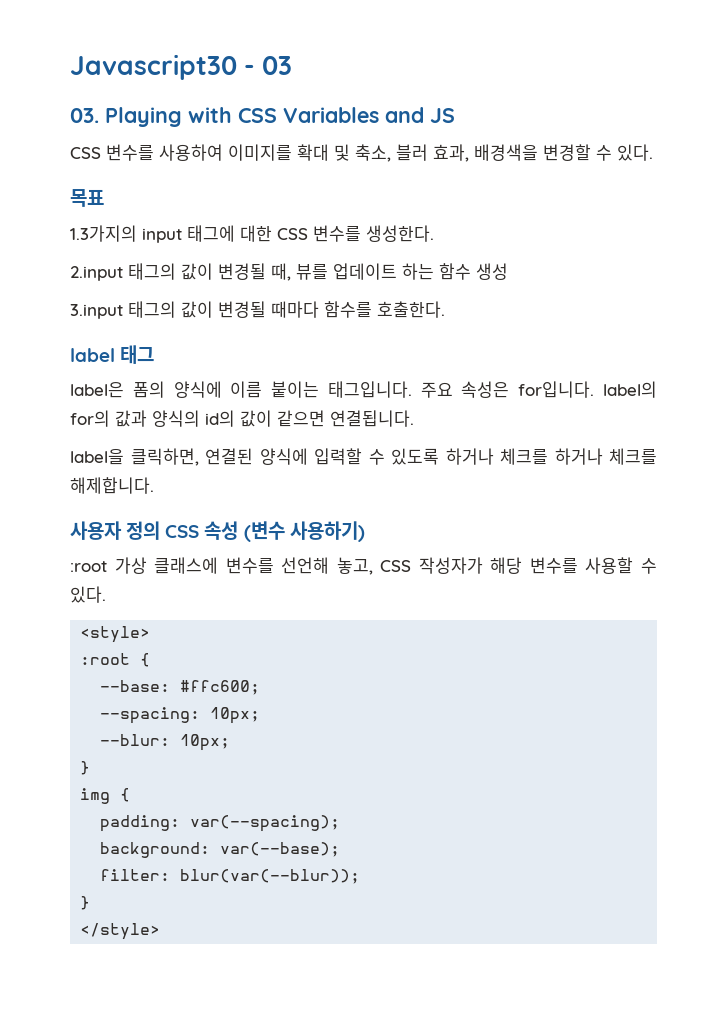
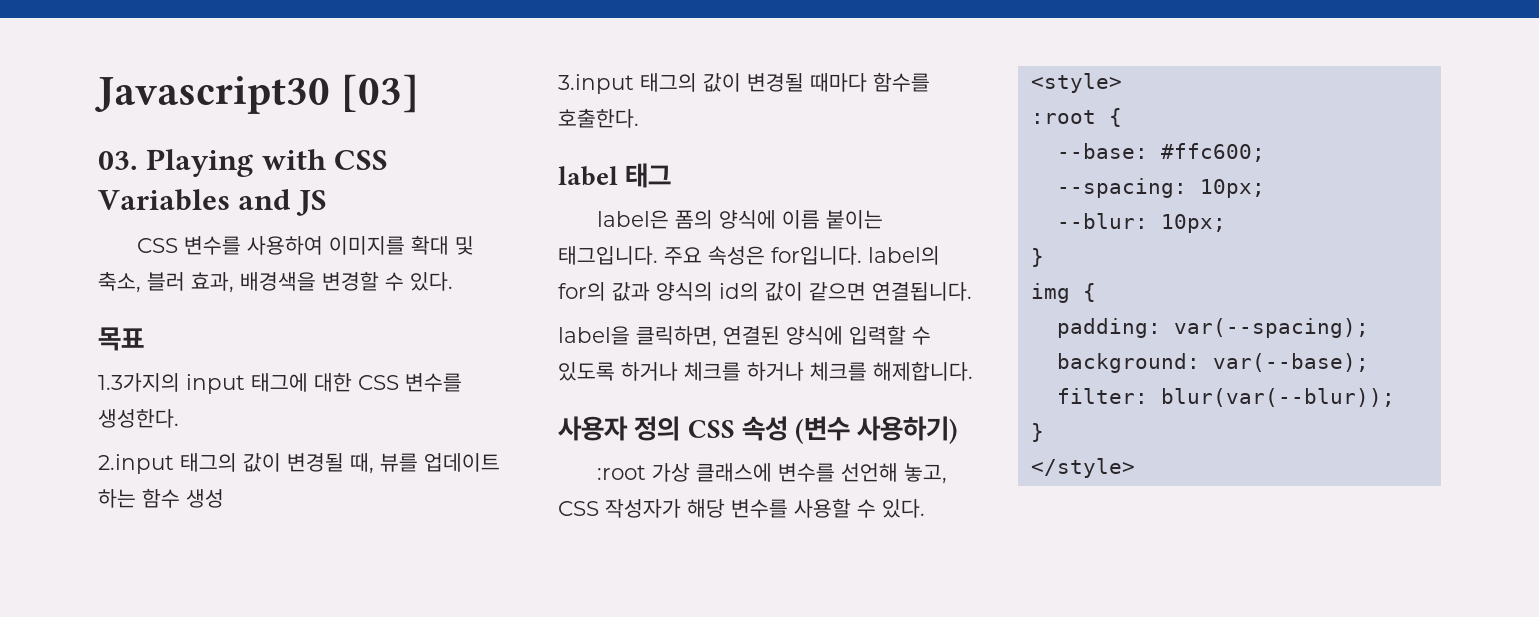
- Javascript30 - 03
+ Javascript30 [03]

